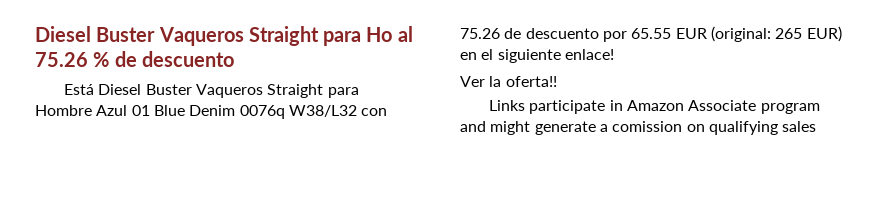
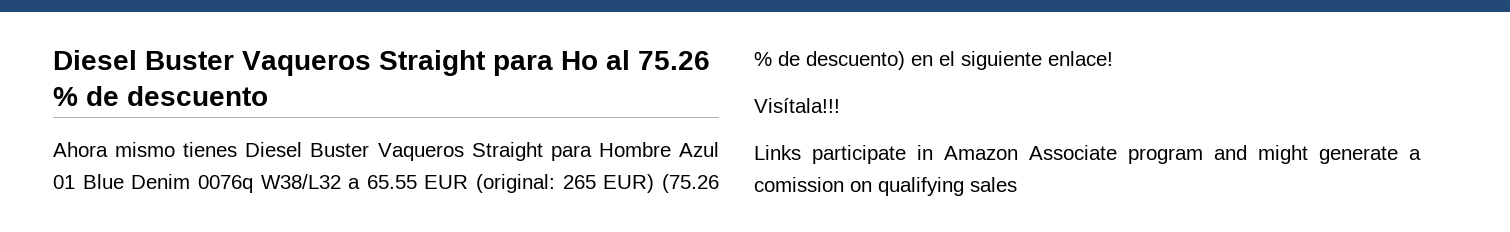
- Está Diesel Buster Vaqueros Straight para Hombre Azul 01 Blue Denim 0076q W38/L32 con 75.26 de descuento por 65.55 EUR (original: 265 EUR) en el siguiente enlace!
+ Ahora mismo tienes Diesel Buster Vaqueros Straight para Hombre Azul 01 Blue Denim 0076q W38/L32 a 65.55 EUR (original: 265 EUR) (75.26 % de descuento) en el siguiente enlace!
- Ver la oferta!!
+ Visítala!!!

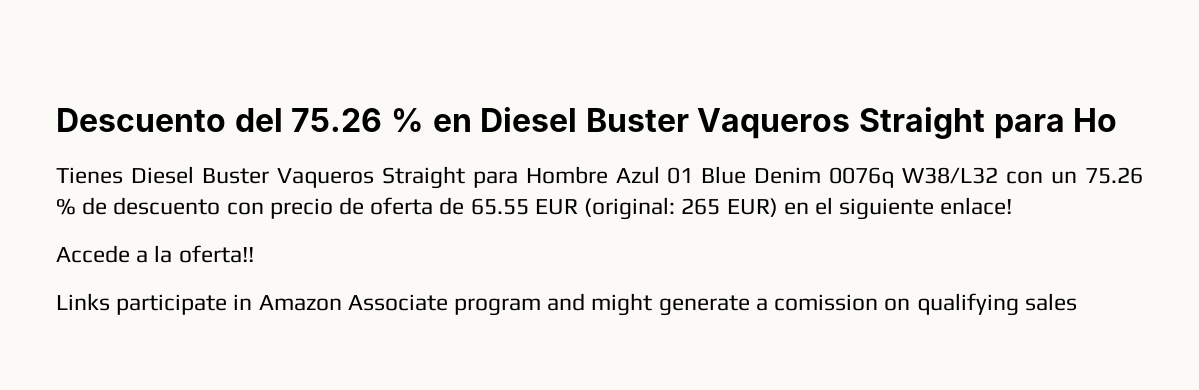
- Diesel Buster Vaqueros Straight para Ho al 75.26 % de descuento
- Ahora mismo tienes Diesel Buster Vaqueros Straight para Hombre Azul 01 Blue Denim 0076q W38/L32 a 65.55 EUR (original: 265 EUR) (75.26 % de descuento) en el siguiente enlace!
+ Descuento del 75.26 % en Diesel Buster Vaqueros Straight para Ho
+ Tienes Diesel Buster Vaqueros Straight para Hombre Azul 01 Blue Denim 0076q W38/L32 con un 75.26 % de descuento con precio de oferta de 65.55 EUR (original: 265 EUR) en el siguiente enlace!
- Visítala!!!
+ Accede a la oferta!!

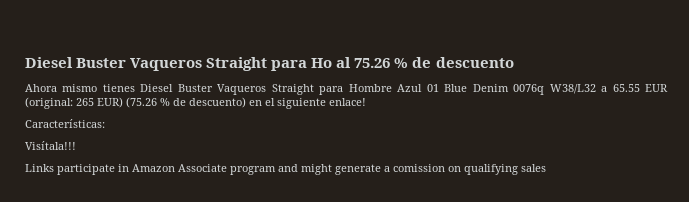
- Descuento del 75.26 % en Diesel Buster Vaqueros Straight para Ho
- Tienes Diesel Buster Vaqueros Straight para Hombre Azul 01 Blue Denim 0076q W38/L32 con un 75.26 % de descuento con precio de oferta de 65.55 EUR (original: 265 EUR) en el siguiente enlace!
+ Diesel Buster Vaqueros Straight para Ho al 75.26 % de descuento
+ Ahora mismo tienes Diesel Buster Vaqueros Straight para Hombre Azul 01 Blue Denim 0076q W38/L32 a 65.55 EUR (original: 265 EUR) (75.26 % de descuento) en el siguiente enlace!
- Accede a la oferta!!
+ Características:
+ Visítala!!!

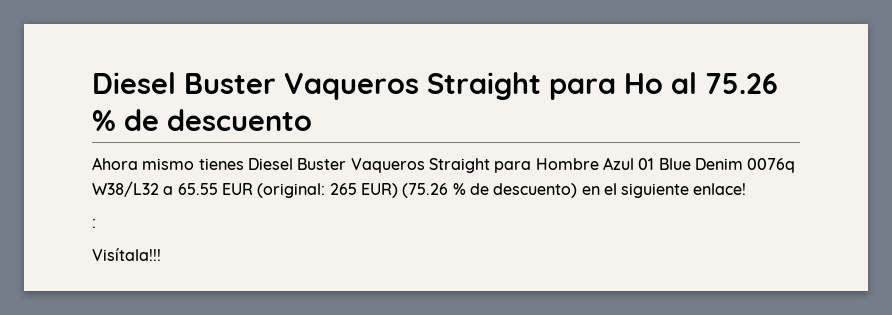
- Características:
+ :
- Links participate in Amazon Associate program and might generate a comission on qualifying sales

